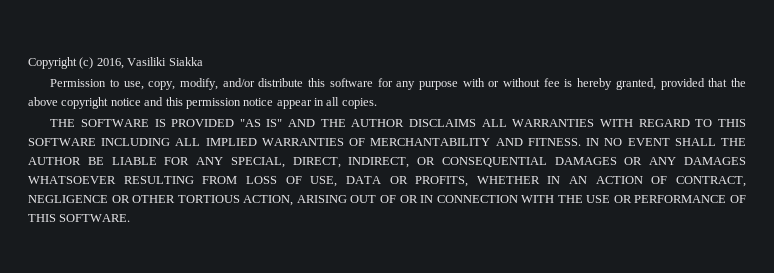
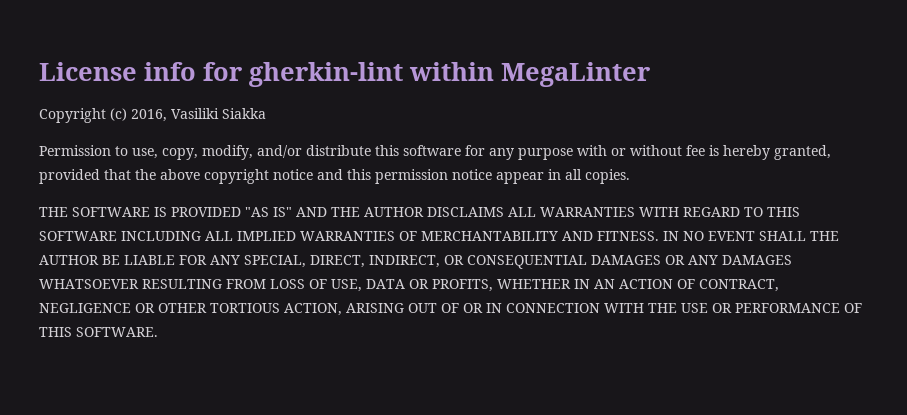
+ License info for gherkin-lint within MegaLinter

